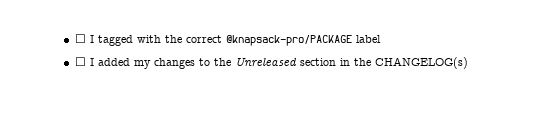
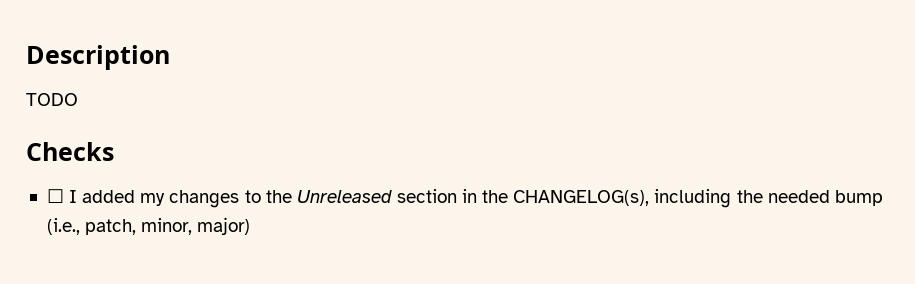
- ☐ I tagged with the correct @knapsack-pro/PACKAGE label
+ Description
+ TODO
+ Checks
- ☐ I added my changes to the Unreleased section in the CHANGELOG(s)
+ ☐ I added my changes to the Unreleased section in the CHANGELOG(s), including the needed bump (i.e., patch, minor, major)

